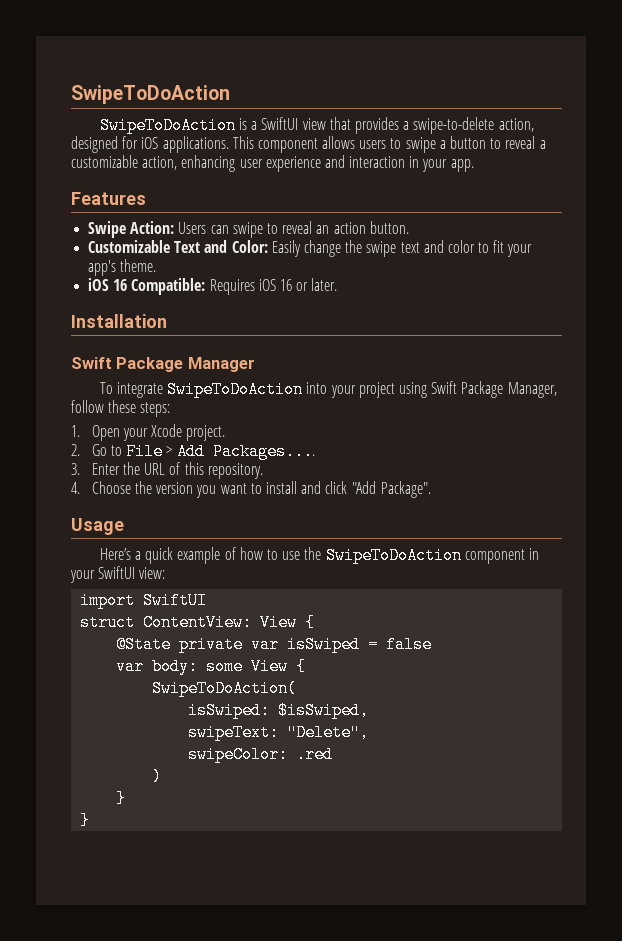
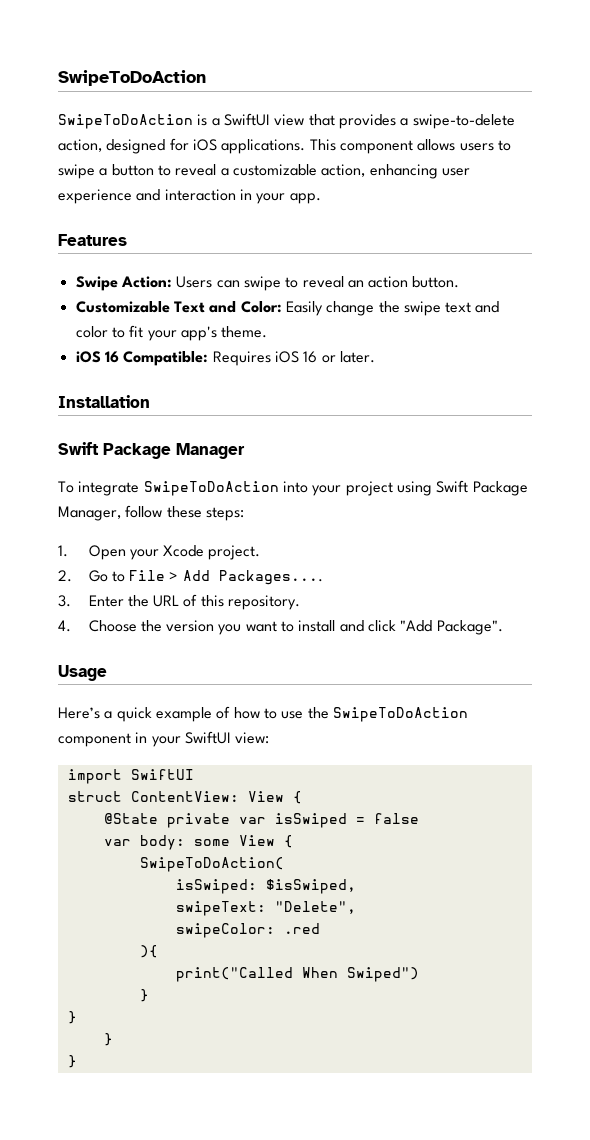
- )
+ ){
+ print("Called When Swiped")
+ }
+ }

